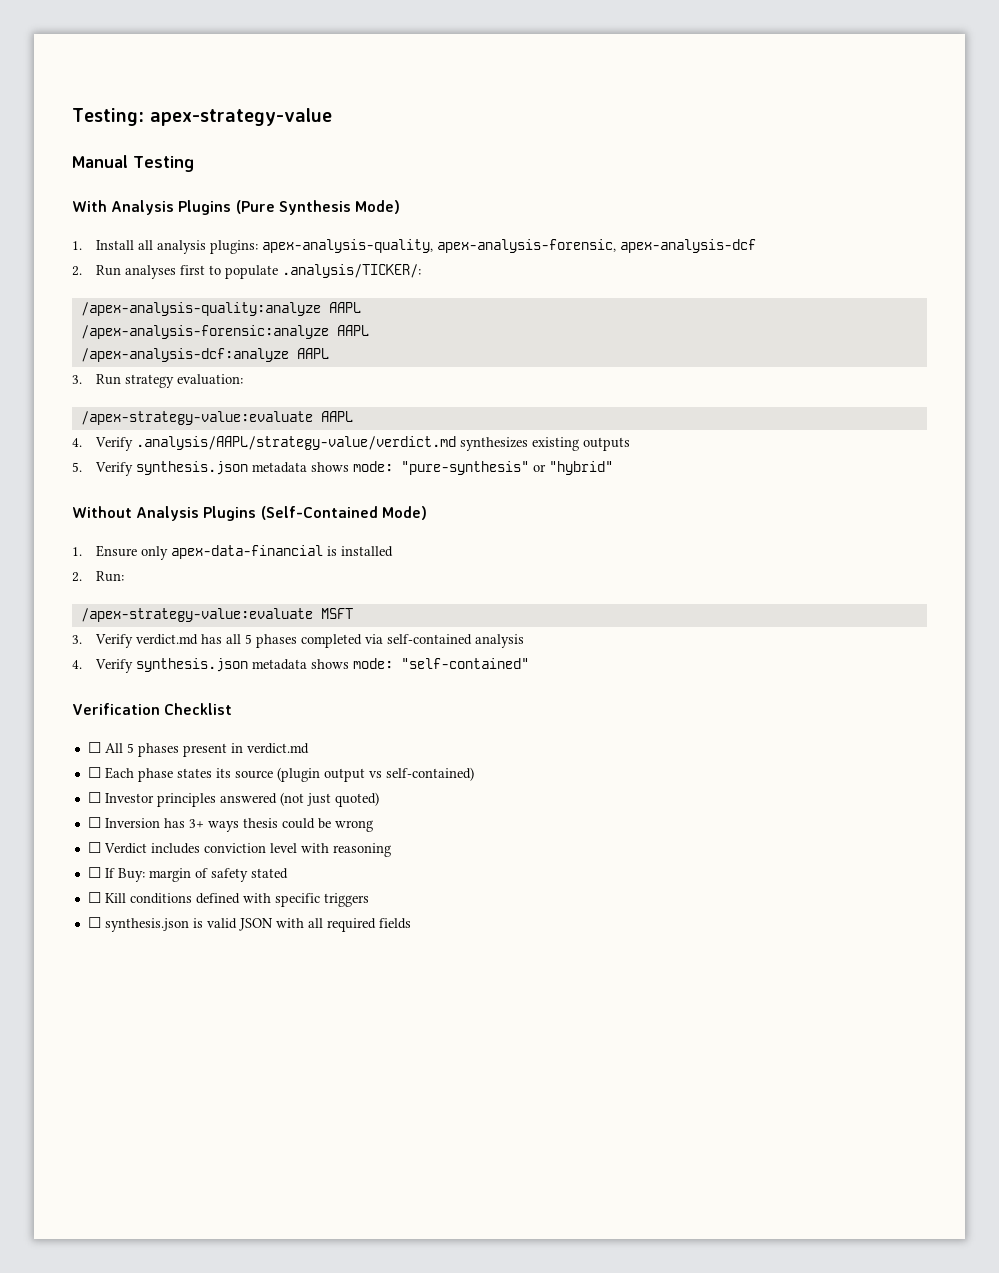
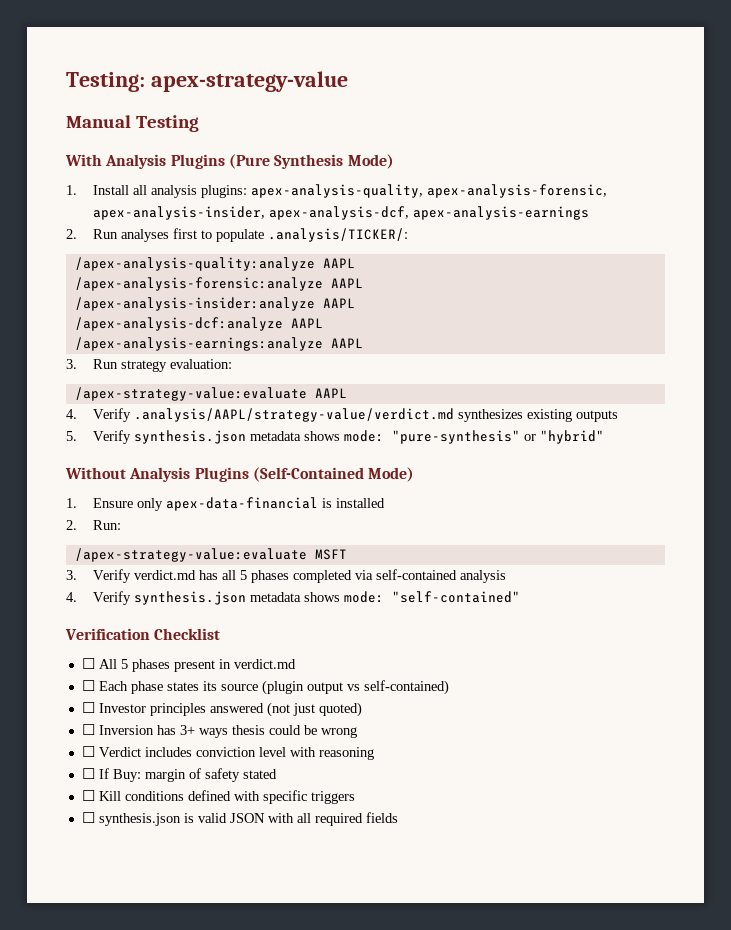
- 1. Install all analysis plugins: apex-analysis-quality, apex-analysis-forensic, apex-analysis-dcf
+ 1. Install all analysis plugins: apex-analysis-quality, apex-analysis-forensic, apex-analysis-insider, apex-analysis-dcf, apex-analysis-earnings
+ /apex-analysis-insider:analyze AAPL
+ /apex-analysis-earnings:analyze AAPL

